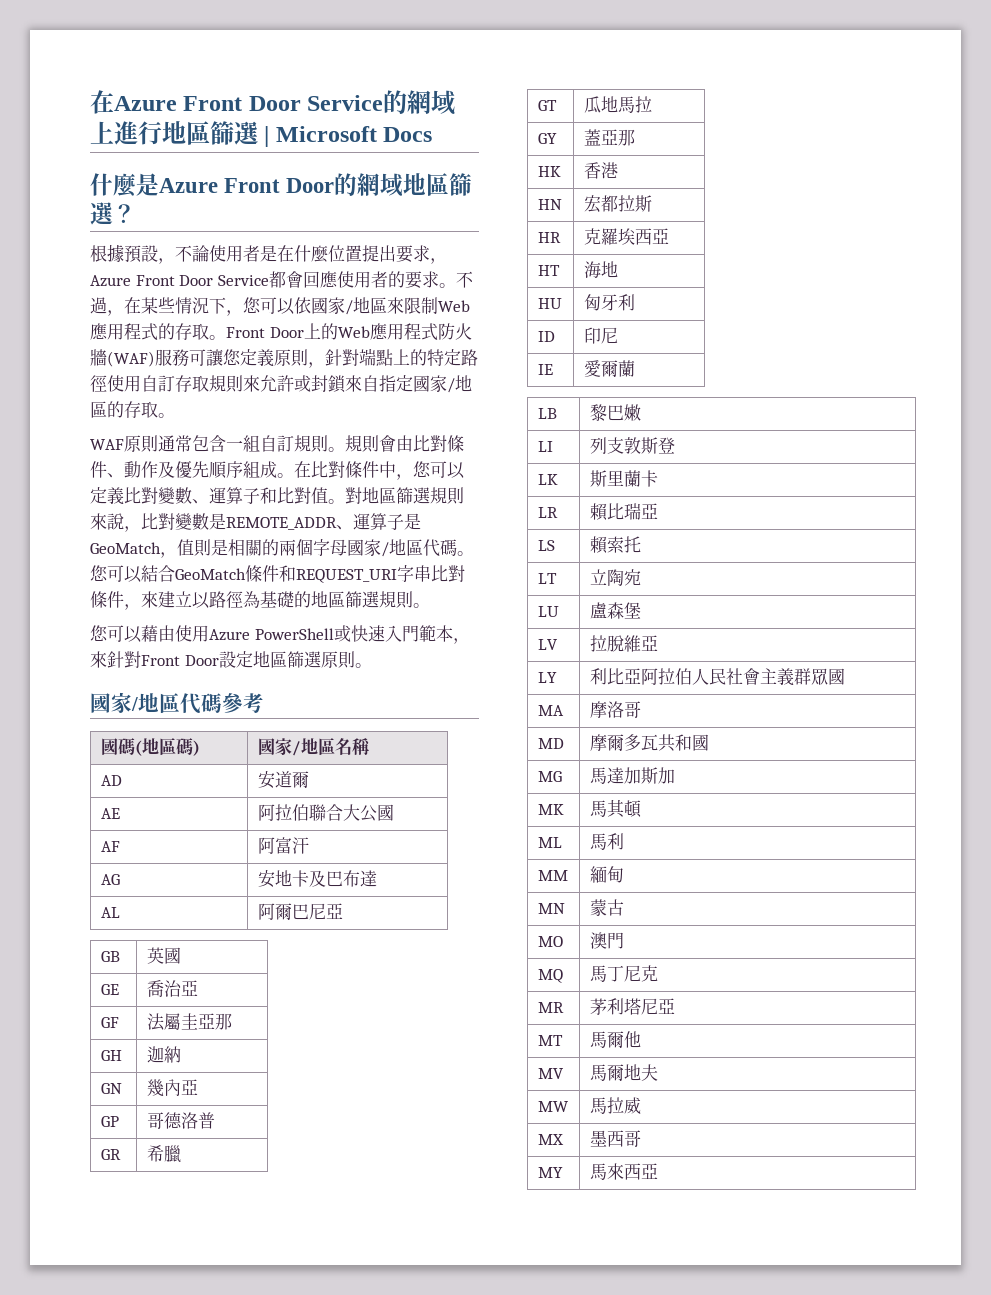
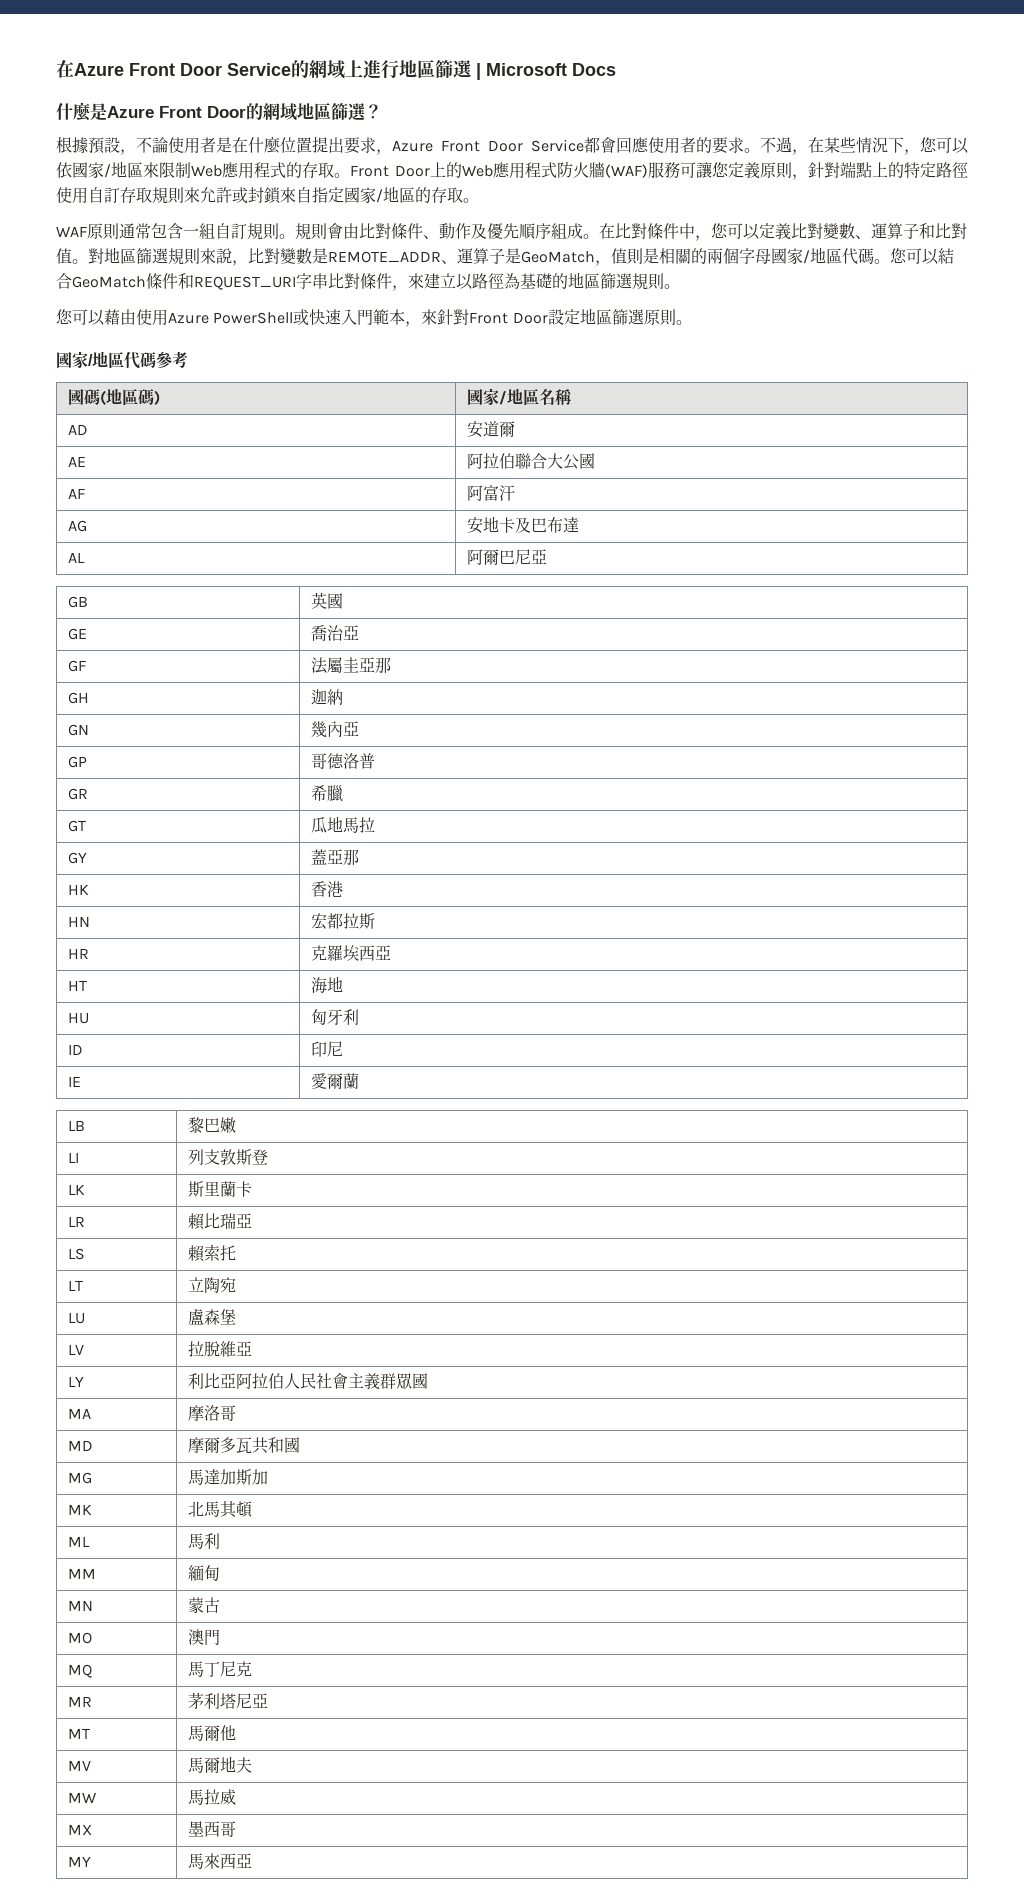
- MK | 馬其頓
+ MK | 北馬其頓

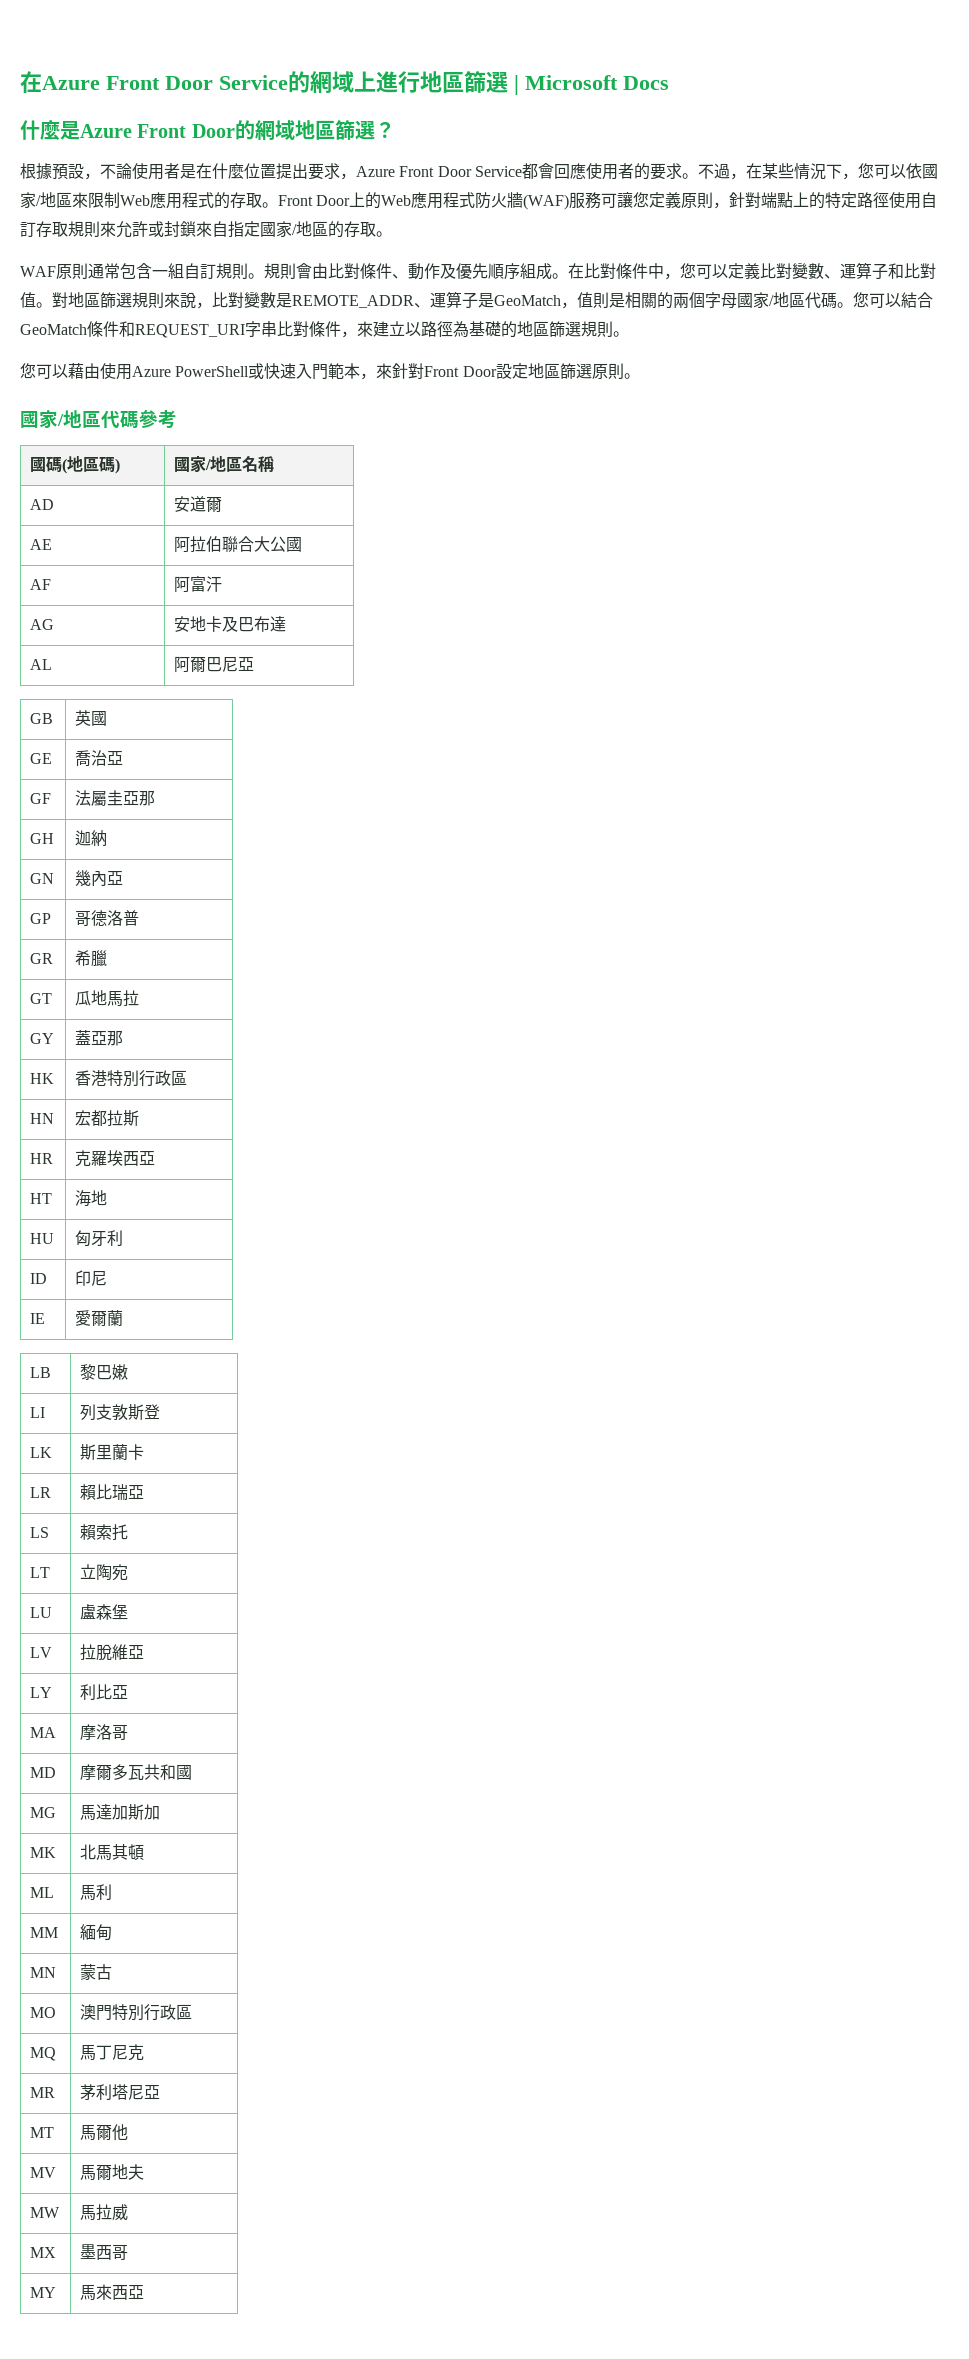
- HK | 香港
+ HK | 香港特別行政區
- LY | 利比亞阿拉伯人民社會主義群眾國
+ LY | 利比亞
- MO | 澳門
+ MO | 澳門特別行政區

